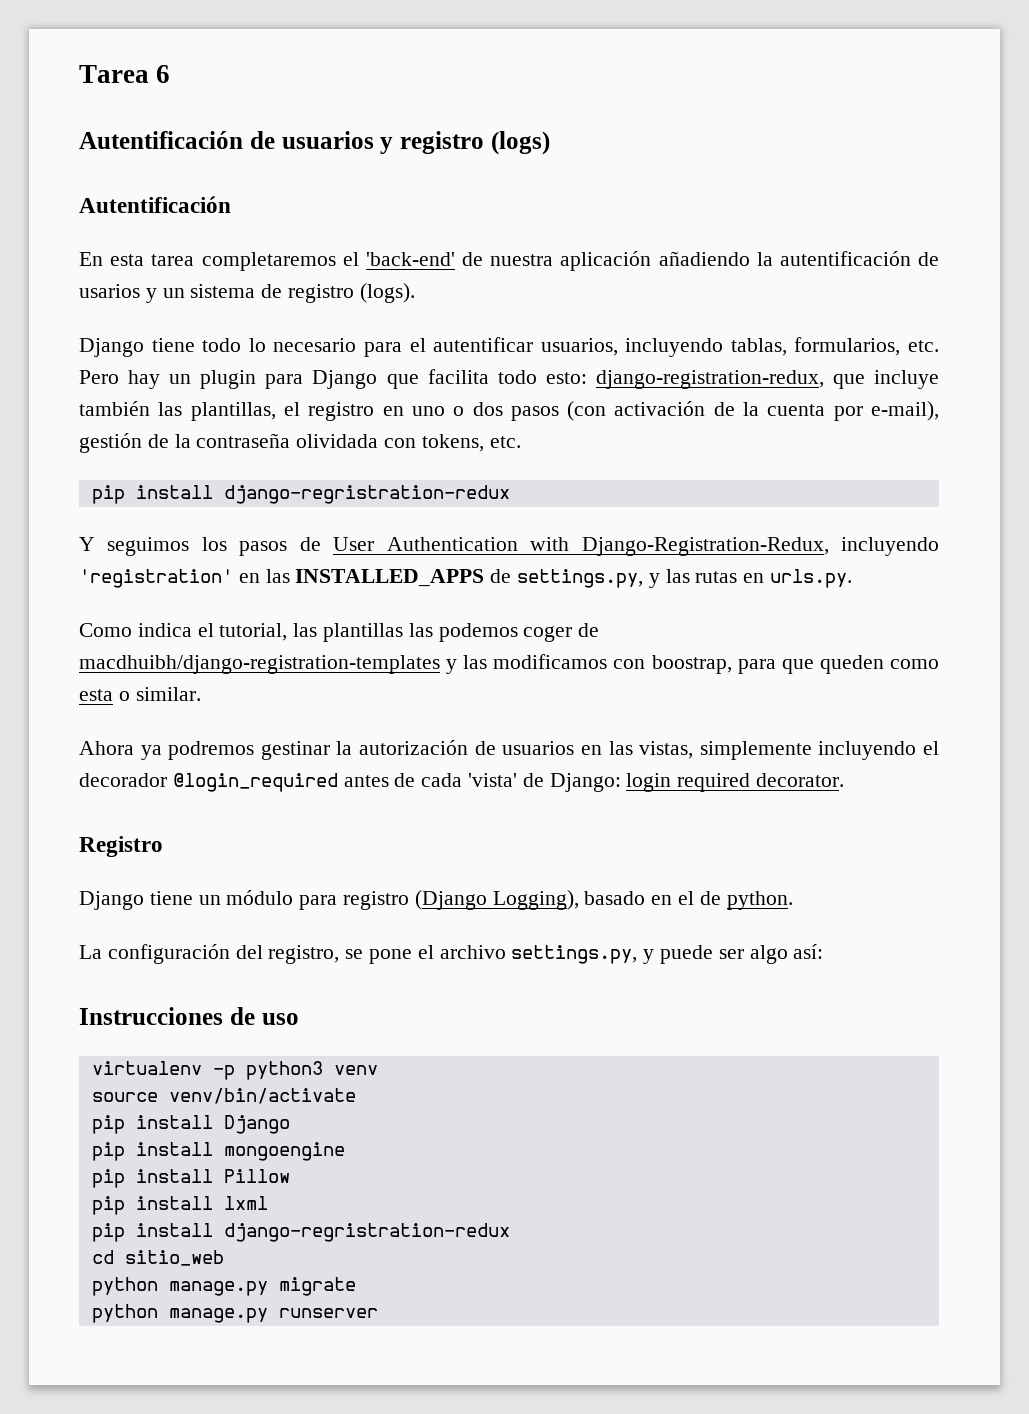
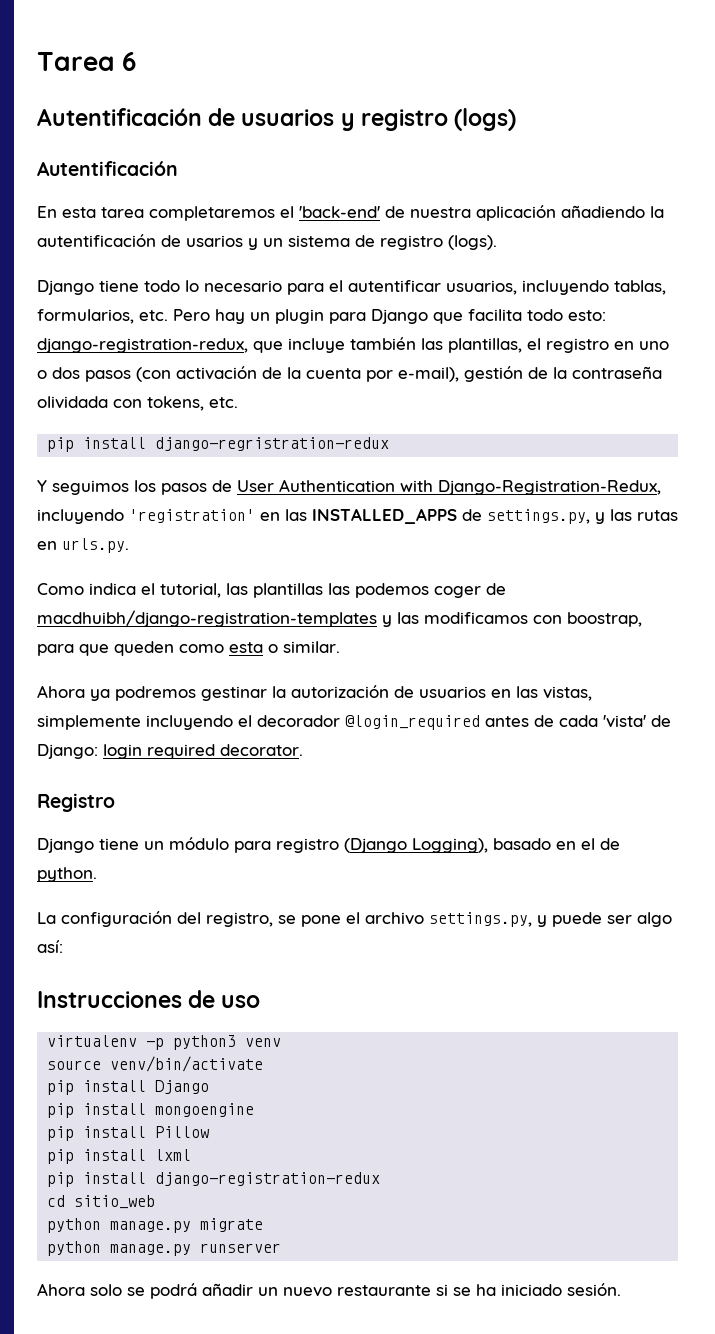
  pip install lxml
- pip install django-regristration-redux
+ pip install django-registration-redux
+ Ahora solo se podrá añadir un nuevo restaurante si se ha iniciado sesión.

